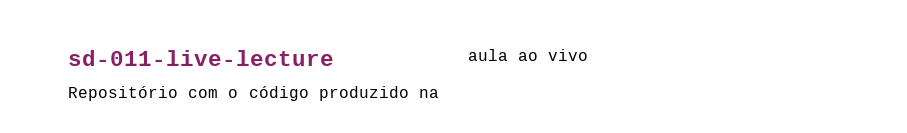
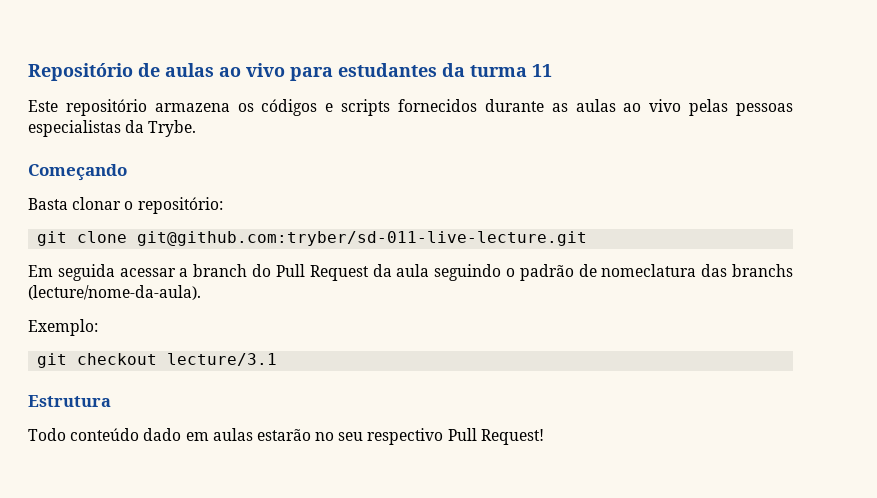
- sd-011-live-lecture
- Repositório com o código produzido na aula ao vivo
+ Repositório de aulas ao vivo para estudantes da turma 11
+ Este repositório armazena os códigos e scripts fornecidos durante as aulas ao vivo pelas pessoas especialistas da Trybe.
+ Começando
+ Basta clonar o repositório:
+ git clone git@github.com:tryber/sd-011-live-lecture.git
+ Em seguida acessar a branch do Pull Request da aula seguindo o padrão de nomeclatura das branchs (lecture/nome-da-aula).
+ Exemplo:
+ git checkout lecture/3.1
+ Estrutura
+ Todo conteúdo dado em aulas estarão no seu respectivo Pull Request!

